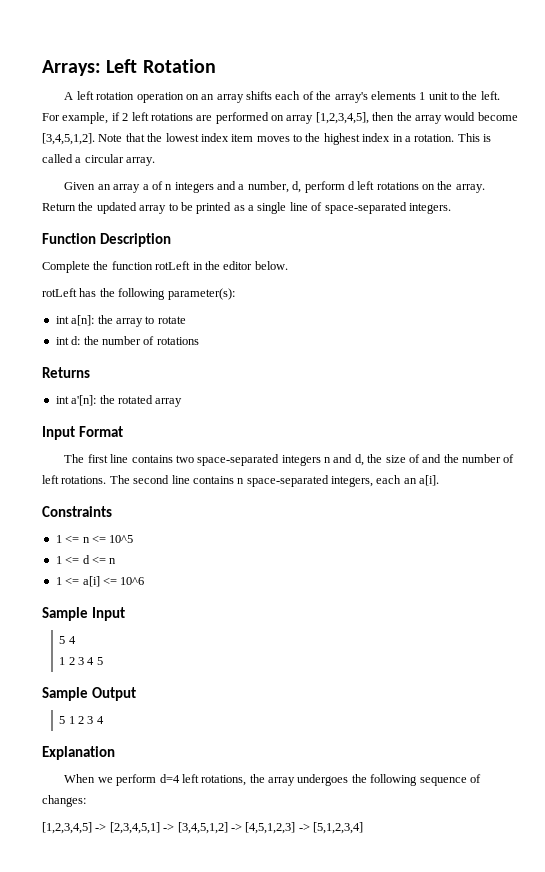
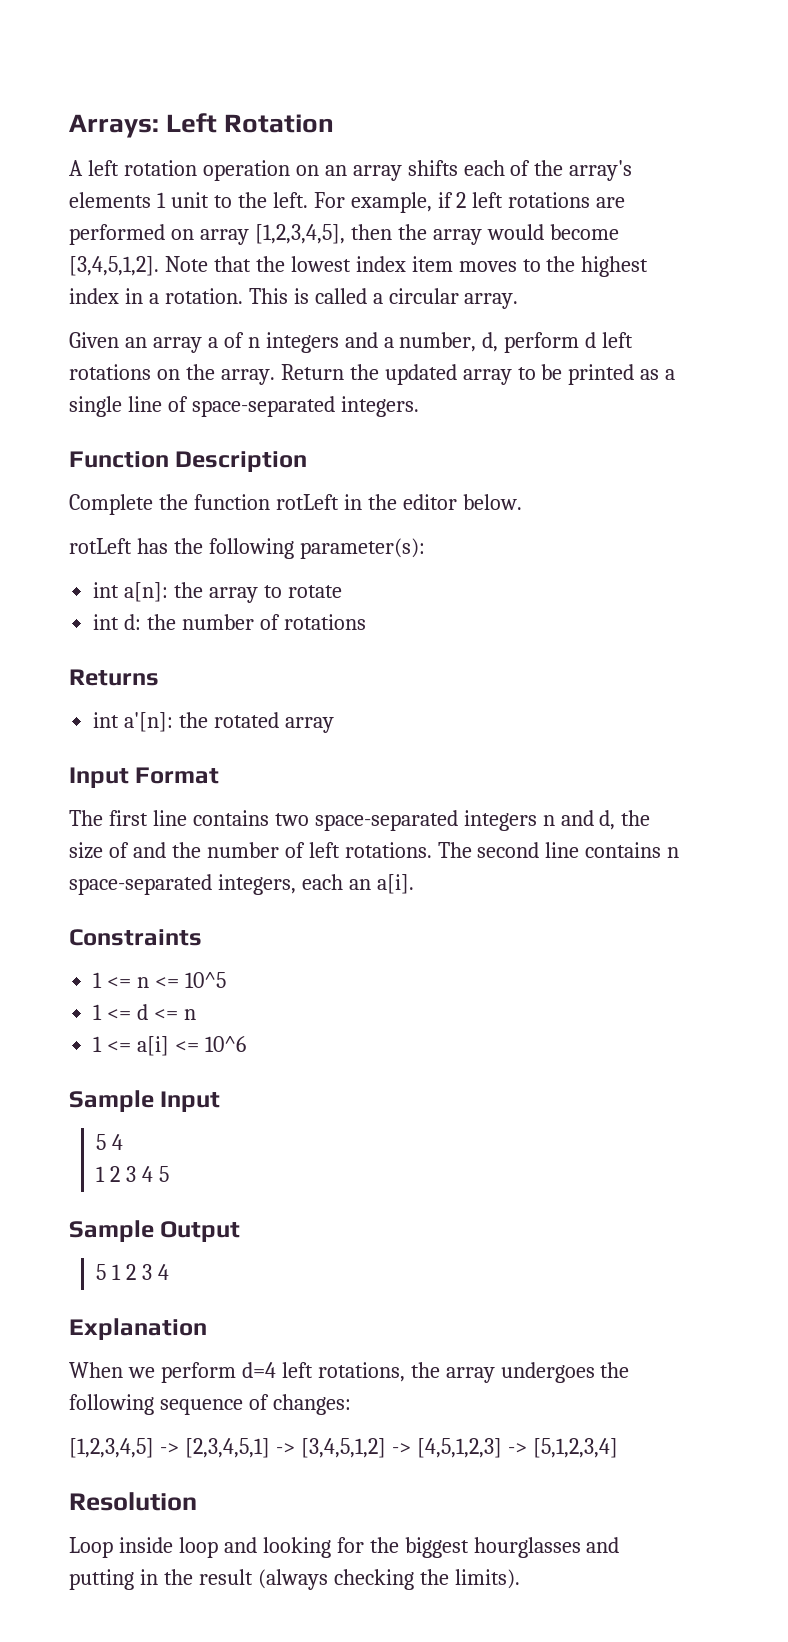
+ Resolution
+ Loop inside loop and looking for the biggest hourglasses and putting in the result (always checking the limits).

